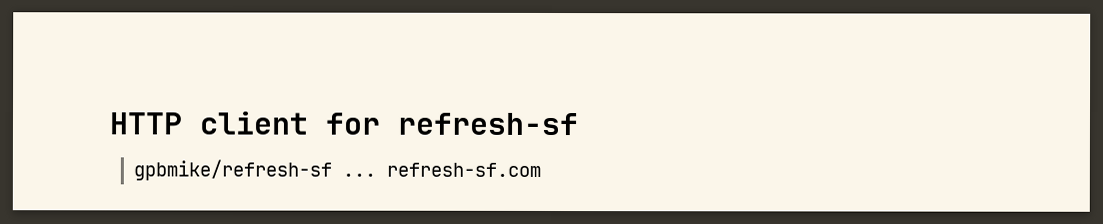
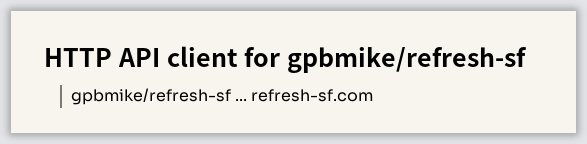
- HTTP client for refresh-sf
+ HTTP API client for gpbmike/refresh-sf

